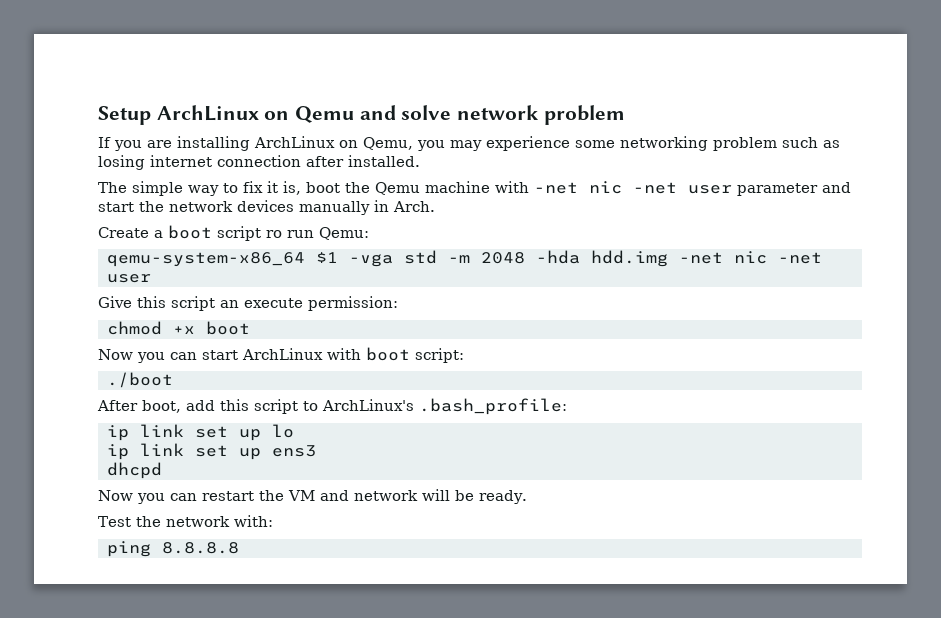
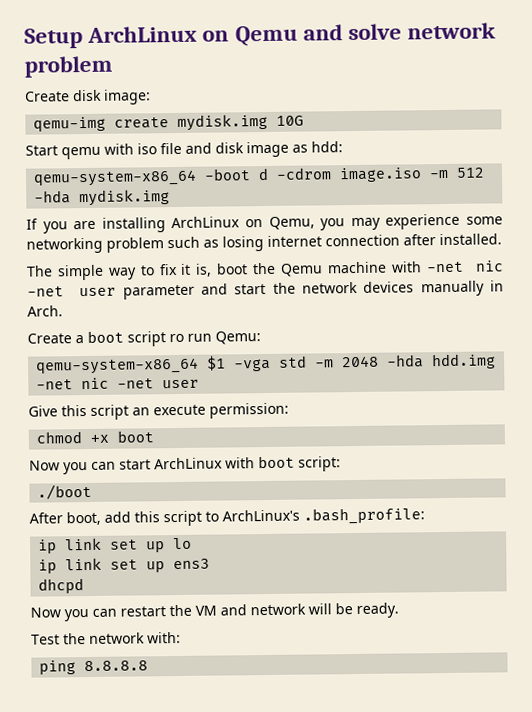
+ Create disk image:
+ qemu-img create mydisk.img 10G
+ Start qemu with iso file and disk image as hdd:
+ qemu-system-x86_64 -boot d -cdrom image.iso -m 512 -hda mydisk.img

